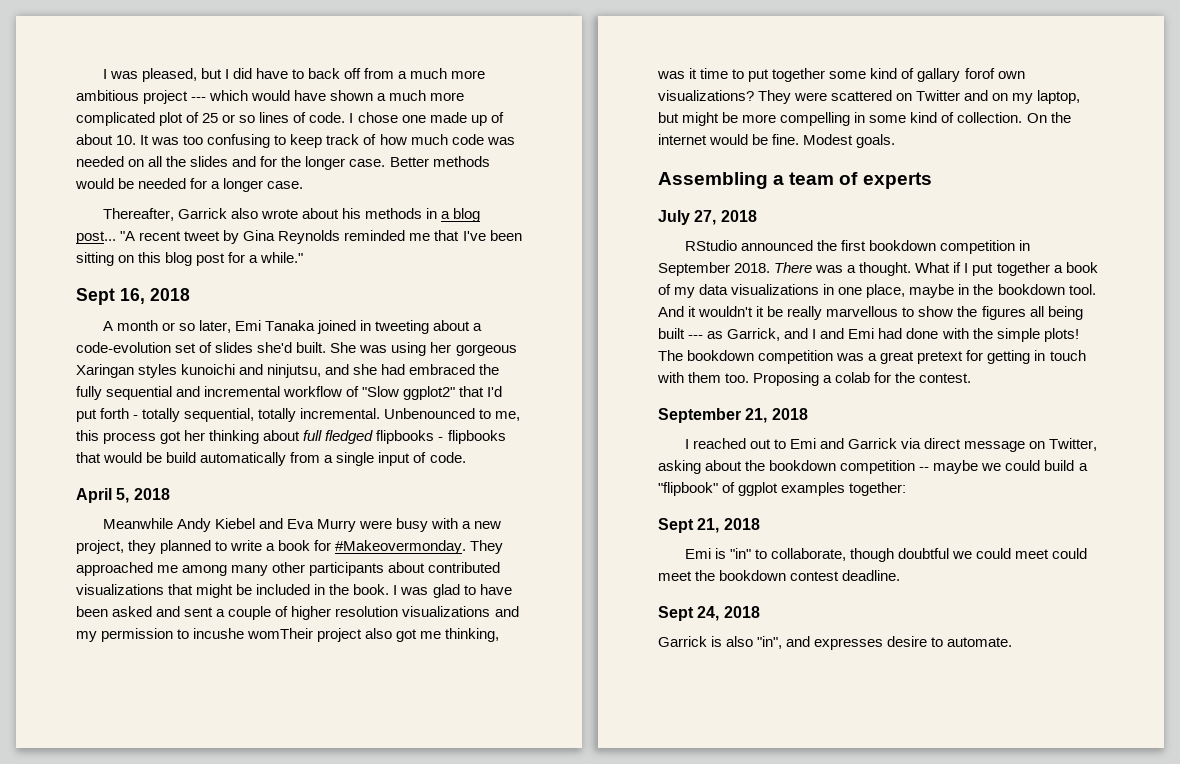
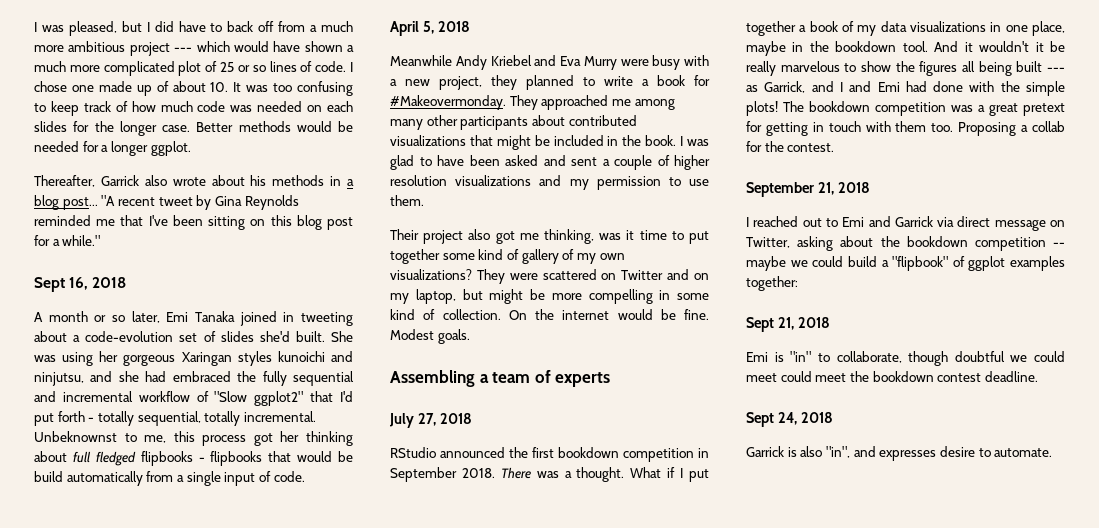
- I chose one made up of about 10. It was too confusing to keep track of how much code was needed on all the slides and for the longer case.
+ I chose one made up of about 10. It was too confusing to keep track of how much code was needed on each slides for the longer case.
- Better methods would be needed for a longer case.
+ Better methods would be needed for a longer ggplot.
- Unbenounced to me, this process got her thinking about full fledged flipbooks - flipbooks that would be build automatically from a single input of code.
+ Unbeknownst to me, this process got her thinking about full fledged flipbooks - flipbooks that would be build automatically from a single input of code.
- Meanwhile Andy Kiebel and Eva Murry were busy with a new project, they planned to write a book for #Makeovermonday.
+ Meanwhile Andy Kriebel and Eva Murry were busy with a new project, they planned to write a book for #Makeovermonday.
- I was glad to have been asked and sent a couple of higher resolution visualizations and my permission to incushe womTheir project also got me thinking, was it time to put together some kind of gallary forof own visualizations?
+ I was glad to have been asked and sent a couple of higher resolution visualizations and my permission to use them.
+ Their project also got me thinking, was it time to put together some kind of gallery of my own visualizations?
- And it wouldn't it be really marvellous to show the figures all being built --- as Garrick, and I and Emi had done with the simple plots!
+ And it wouldn't it be really marvelous to show the figures all being built --- as Garrick, and I and Emi had done with the simple plots!
- Proposing a colab for the contest.
+ Proposing a collab for the contest.

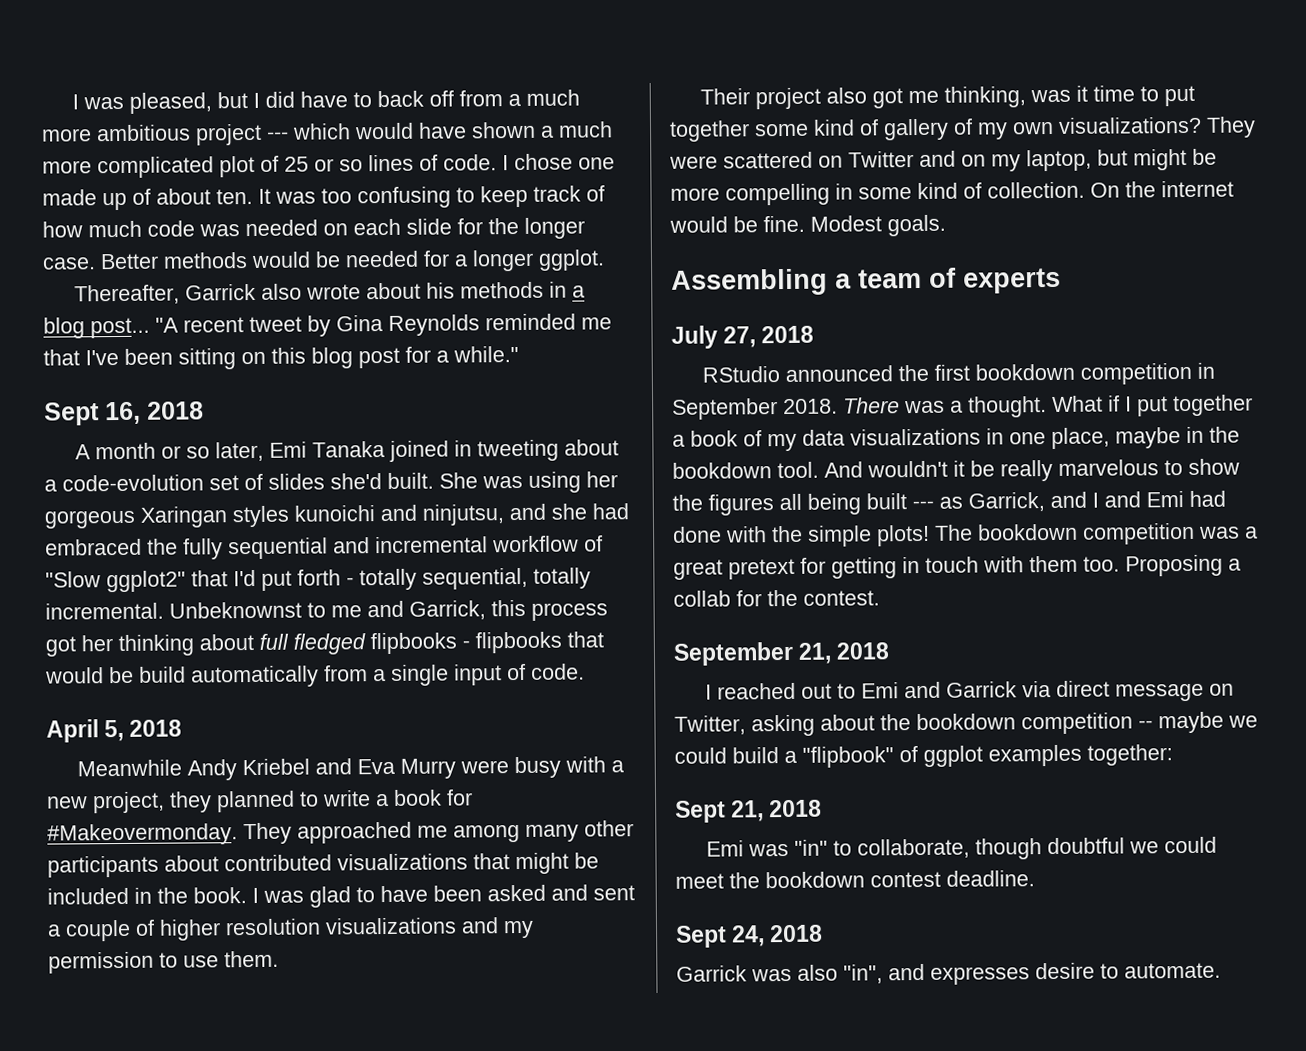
- I chose one made up of about 10. It was too confusing to keep track of how much code was needed on each slides for the longer case.
+ I chose one made up of about ten. It was too confusing to keep track of how much code was needed on each slide for the longer case.
- Unbeknownst to me, this process got her thinking about full fledged flipbooks - flipbooks that would be build automatically from a single input of code.
+ Unbeknownst to me and Garrick, this process got her thinking about full fledged flipbooks - flipbooks that would be build automatically from a single input of code.
- And it wouldn't it be really marvelous to show the figures all being built --- as Garrick, and I and Emi had done with the simple plots!
+ And wouldn't it be really marvelous to show the figures all being built --- as Garrick, and I and Emi had done with the simple plots!
- Emi is "in" to collaborate, though doubtful we could meet could meet the bookdown contest deadline.
+ Emi was "in" to collaborate, though doubtful we could meet the bookdown contest deadline.
- Garrick is also "in", and expresses desire to automate.
+ Garrick was also "in", and expresses desire to automate.

